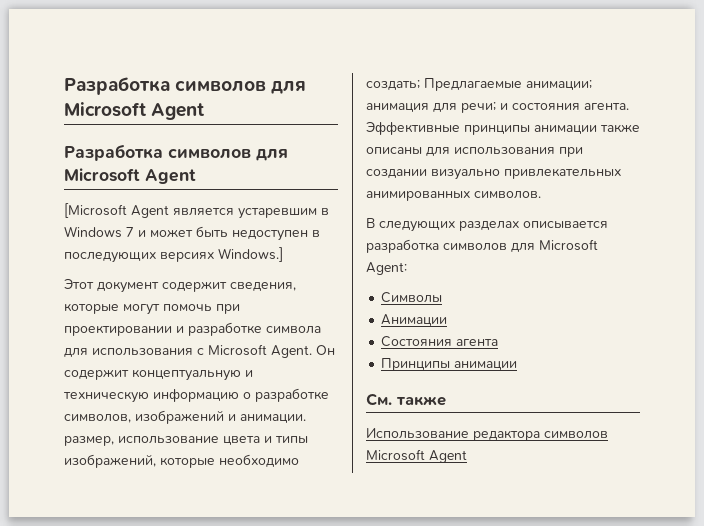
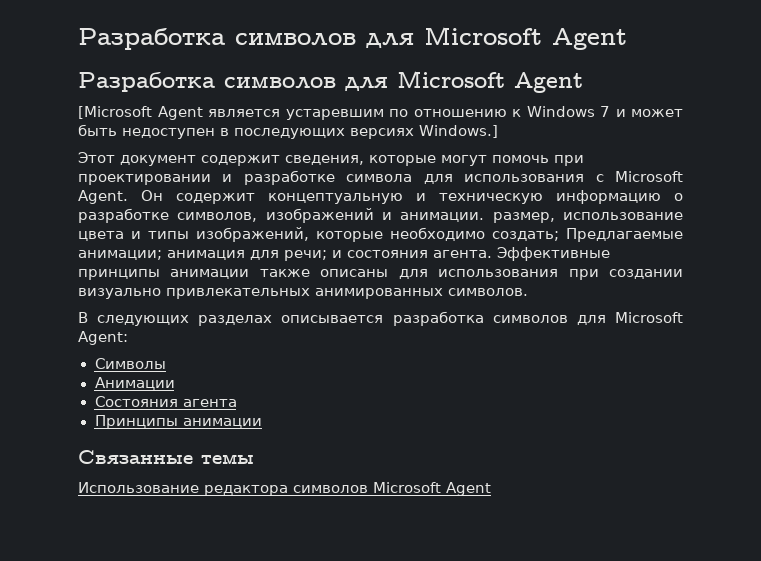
- [Microsoft Agent является устаревшим в Windows 7 и может быть недоступен в последующих версиях Windows.]
+ [Microsoft Agent является устаревшим по отношению к Windows 7 и может быть недоступен в последующих версиях Windows.]
- См. также
+ Связанные темы

